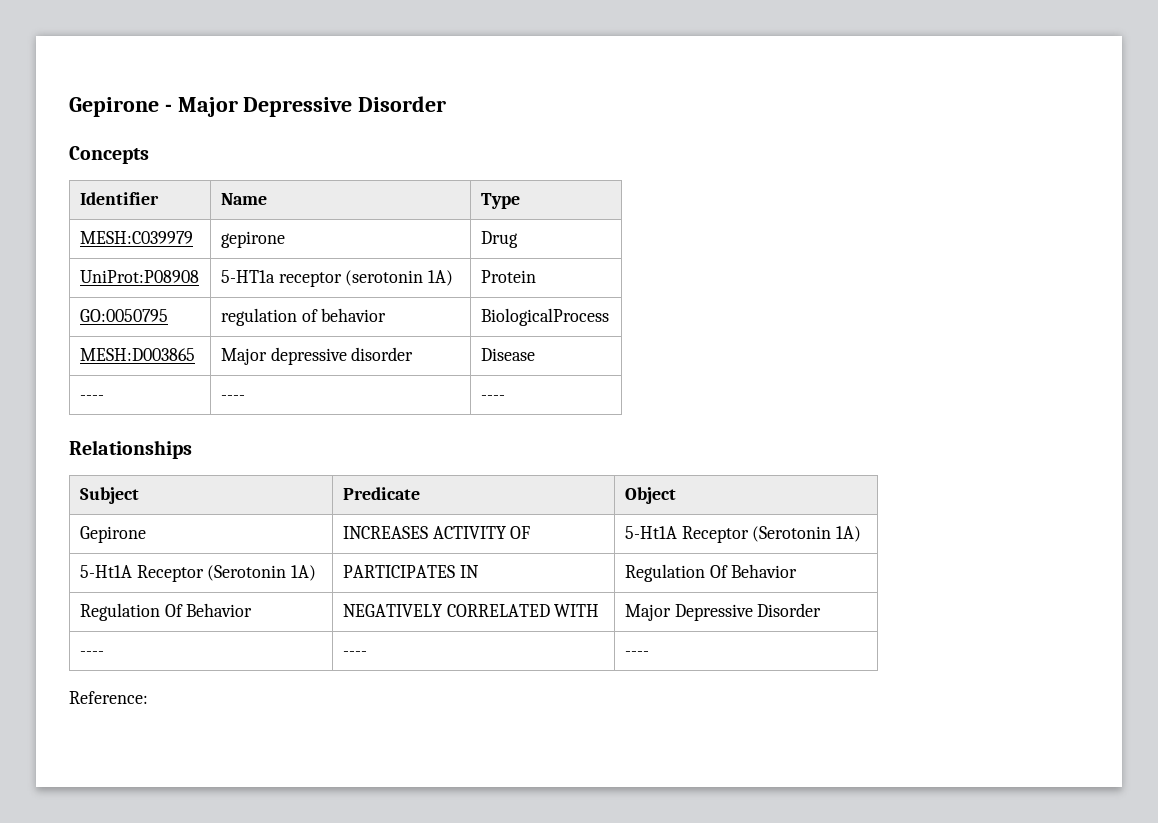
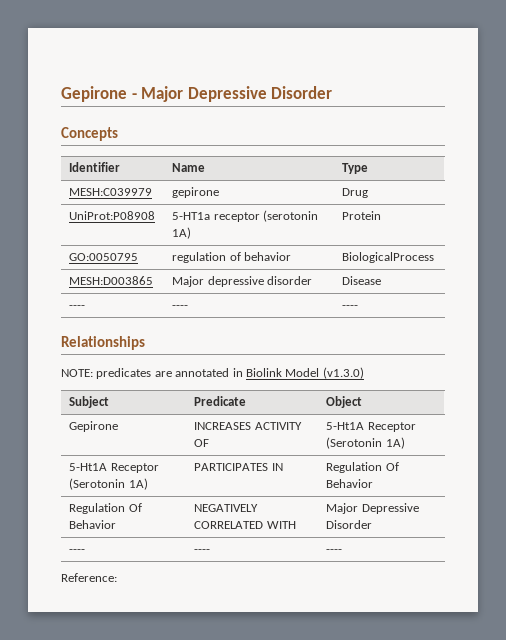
+ NOTE: predicates are annotated in Biolink Model (v1.3.0)

